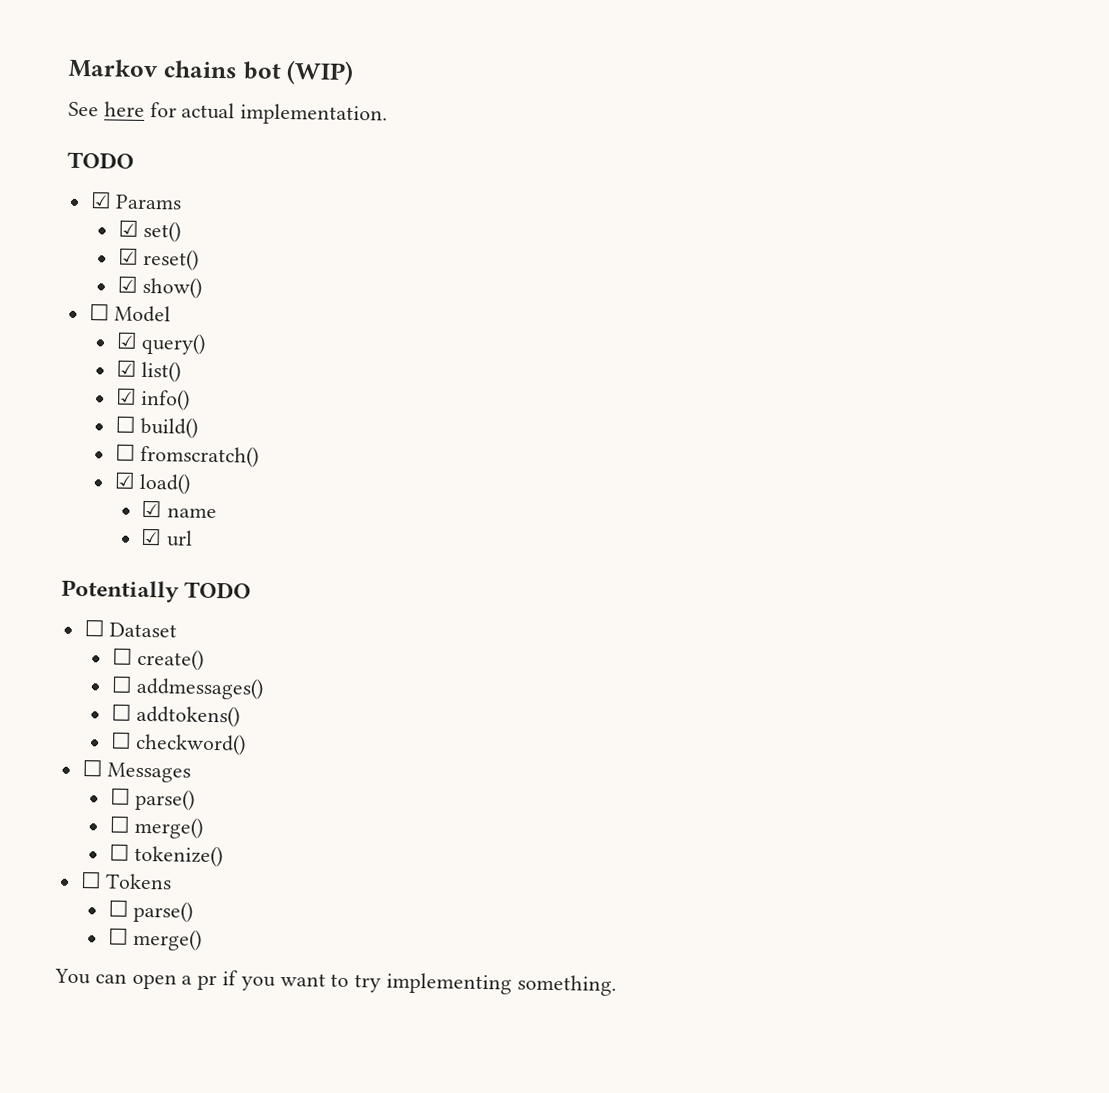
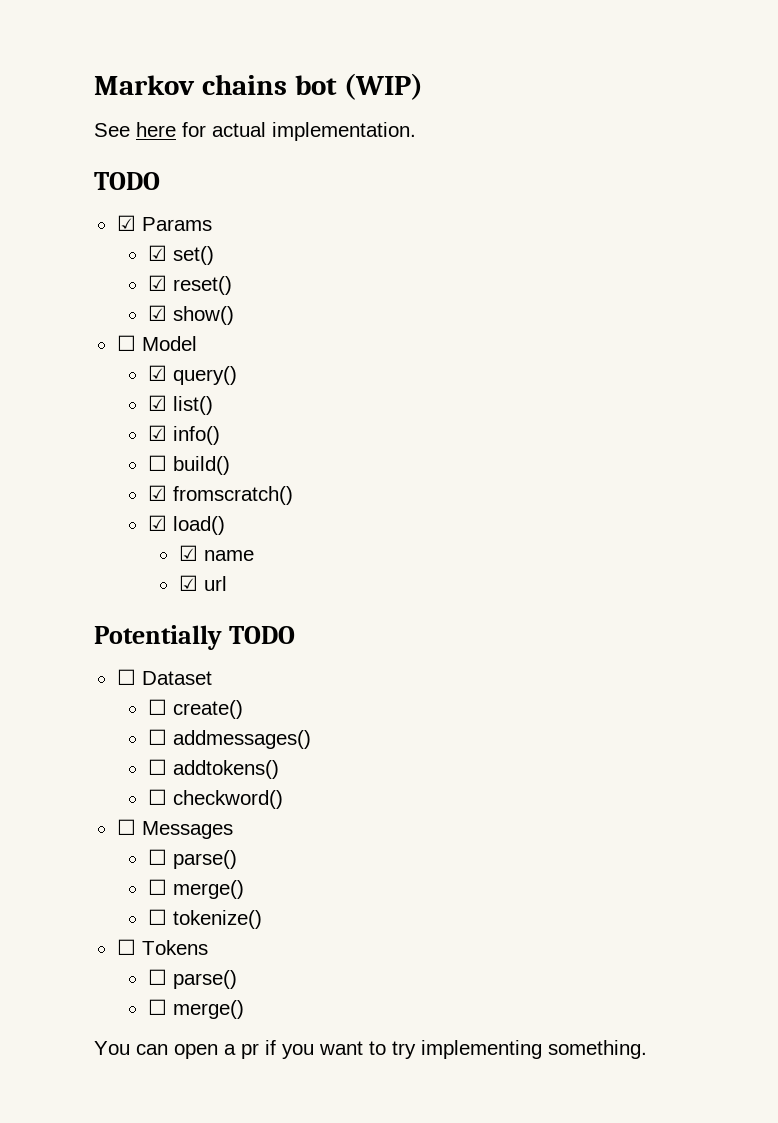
- ☐ fromscratch()
+ ☑ fromscratch()

